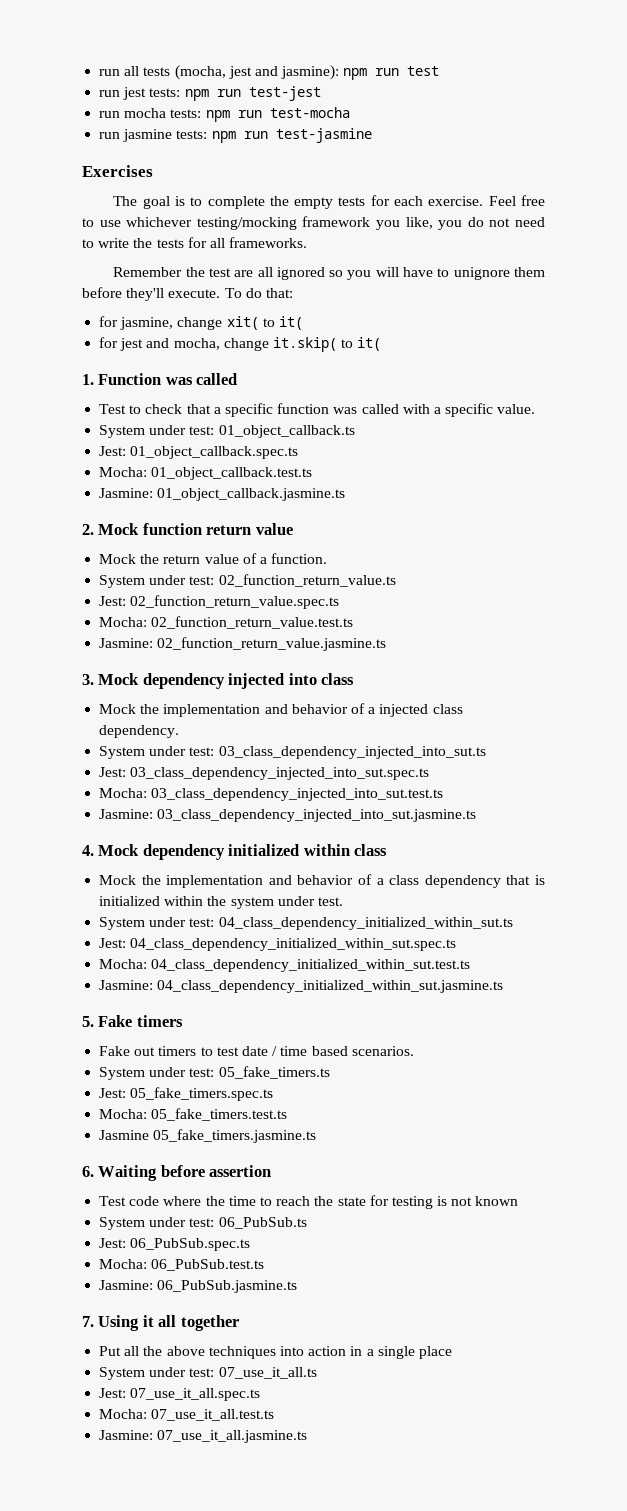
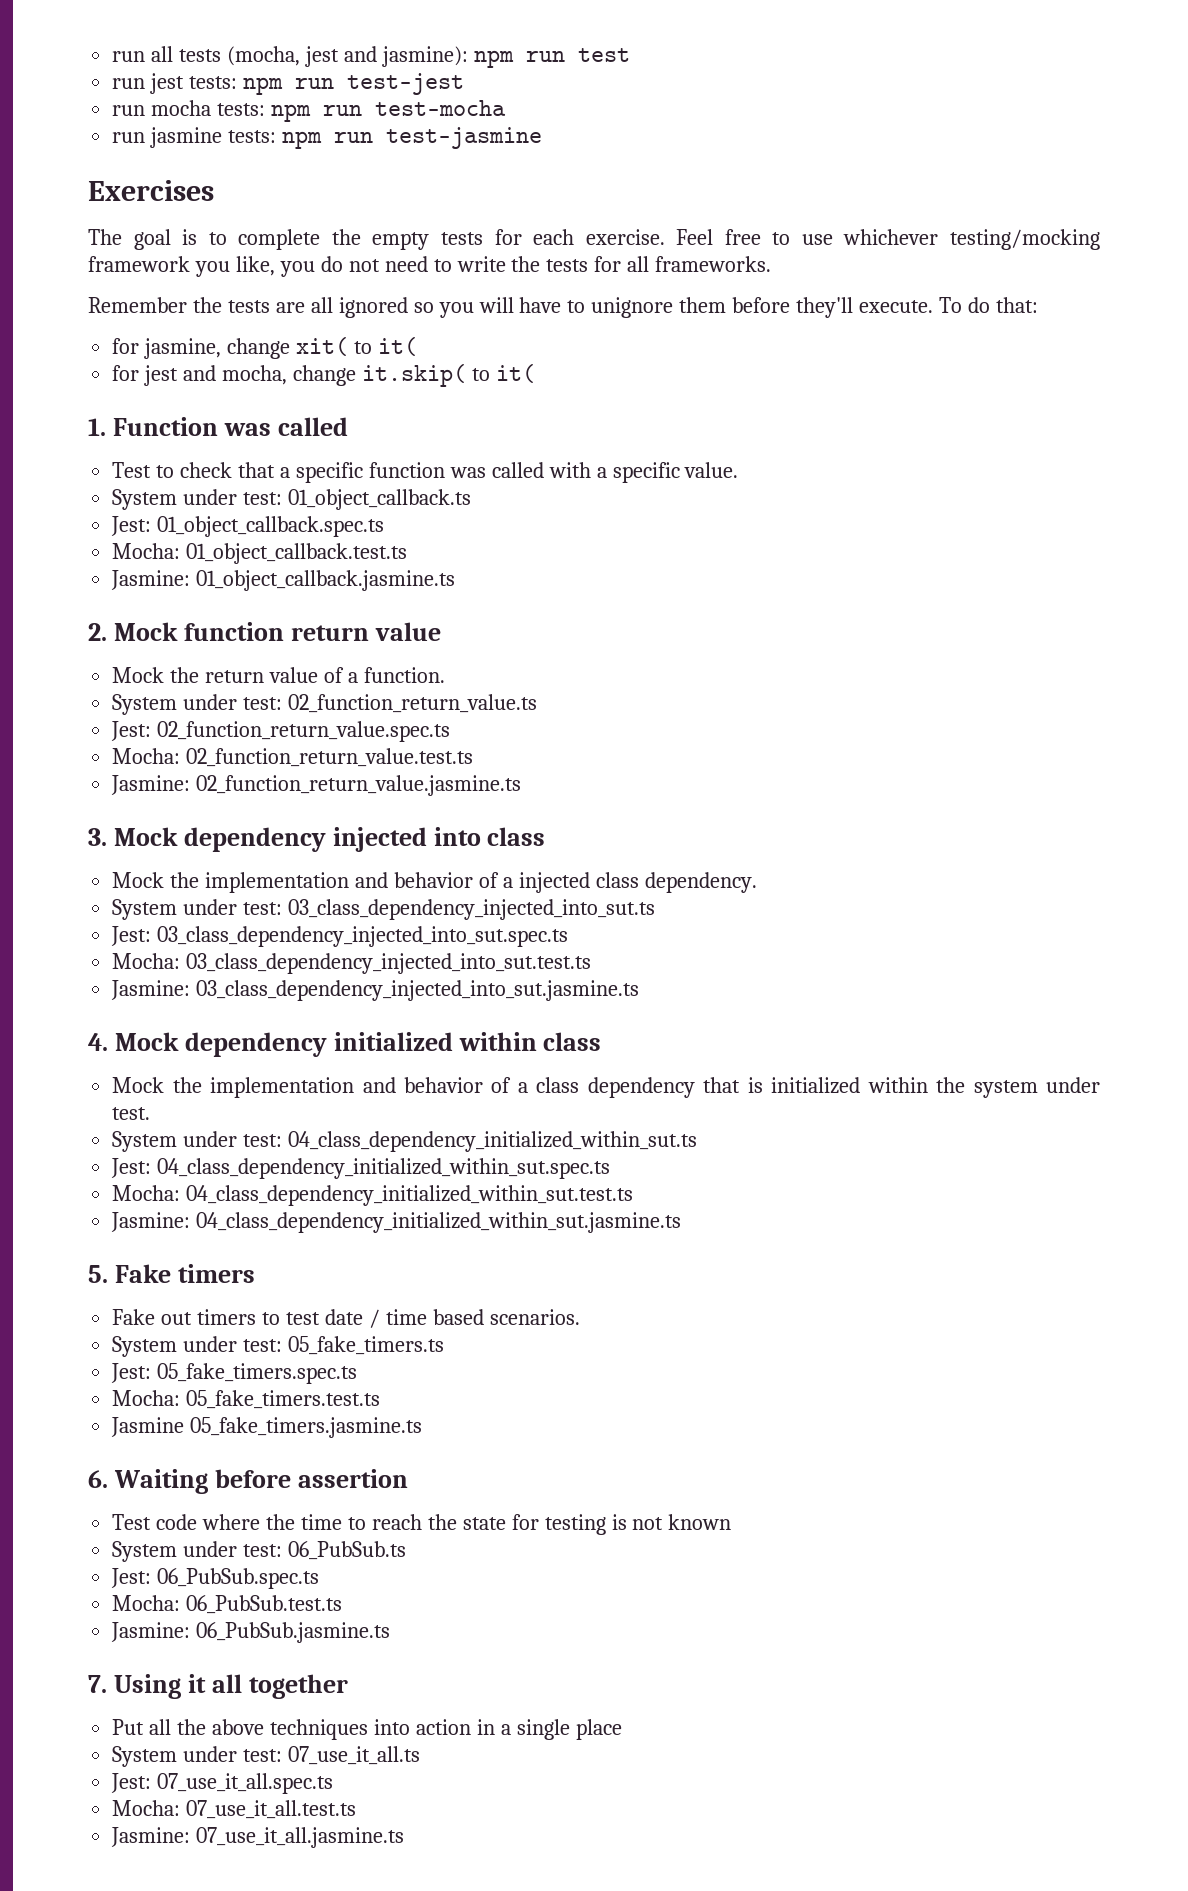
- Remember the test are all ignored so you will have to unignore them before they'll execute.
+ Remember the tests are all ignored so you will have to unignore them before they'll execute.

